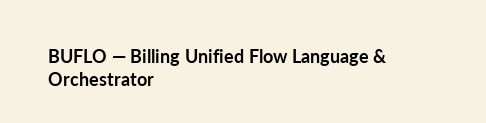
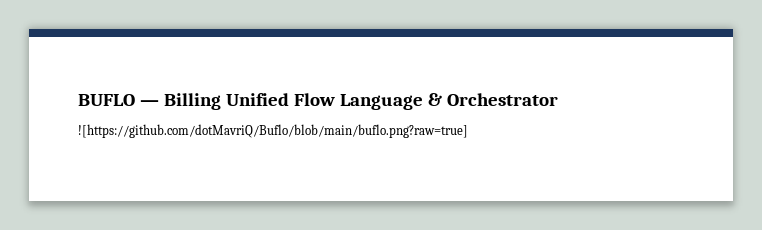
+ ![https://github.com/dotMavriQ/Buflo/blob/main/buflo.png?raw=true]

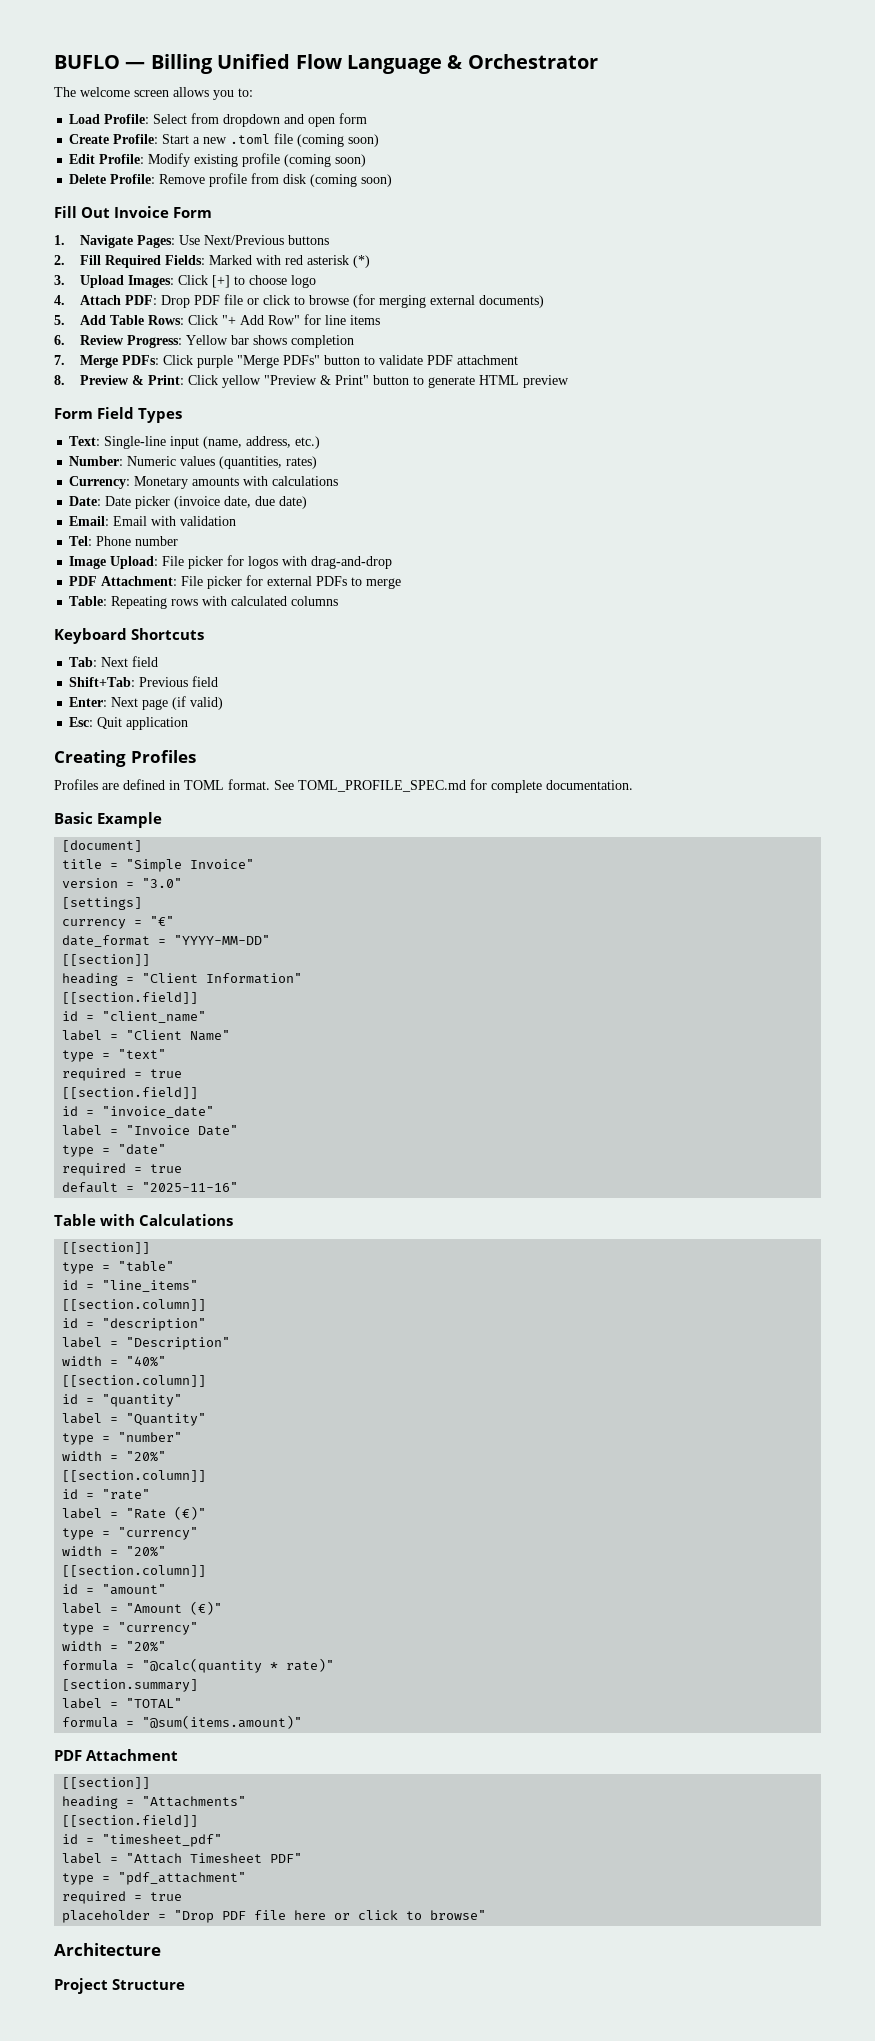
- ![https://github.com/dotMavriQ/Buflo/blob/main/buflo.png?raw=true]
+ The welcome screen allows you to:
+ Load Profile: Select from dropdown and open form
+ Create Profile: Start a new .toml file (coming soon)
+ Edit Profile: Modify existing profile (coming soon)
+ Delete Profile: Remove profile from disk (coming soon)
+ Fill Out Invoice Form
+ 1. Navigate Pages: Use Next/Previous buttons
+ 2. Fill Required Fields: Marked with red asterisk (*)
+ 3. Upload Images: Click [+] to choose logo
+ 4. Attach PDF: Drop PDF file or click to browse (for merging external documents)
+ 5. Add Table Rows: Click "+ Add Row" for line items
+ 6. Review Progress: Yellow bar shows completion
+ 7. Merge PDFs: Click purple "Merge PDFs" button to validate PDF attachment
+ 8. Preview & Print: Click yellow "Preview & Print" button to generate HTML preview
+ Form Field Types
+ Text: Single-line input (name, address, etc.)
+ Number: Numeric values (quantities, rates)
+ Currency: Monetary amounts with calculations
+ Date: Date picker (invoice date, due date)
+ Email: Email with validation
+ Tel: Phone number
+ Image Upload: File picker for logos with drag-and-drop
+ PDF Attachment: File picker for external PDFs to merge
+ Table: Repeating rows with calculated columns
+ Keyboard Shortcuts
+ Tab: Next field
+ Shift+Tab: Previous field
+ Enter: Next page (if valid)
+ Esc: Quit application
+ Creating Profiles
+ Profiles are defined in TOML format. See TOML_PROFILE_SPEC.md for complete documentation.
+ Basic Example
+ [document]
+ title = "Simple Invoice"
+ version = "3.0"
+ [settings]
+ currency = "€"
+ date_format = "YYYY-MM-DD"
+ [[section]]
+ heading = "Client Information"
+ [[section.field]]
+ id = "client_name"
+ label = "Client Name"
+ type = "text"
+ required = true
+ [[section.field]]
+ id = "invoice_date"
+ label = "Invoice Date"
+ type = "date"
+ required = true
+ default = "2025-11-16"
+ Table with Calculations
+ [[section]]
+ type = "table"
+ id = "line_items"
+ [[section.column]]
+ id = "description"
+ label = "Description"
+ width = "40%"
+ [[section.column]]
+ id = "quantity"
+ label = "Quantity"
+ type = "number"
+ width = "20%"
+ [[section.column]]
+ id = "rate"
+ label = "Rate (€)"
+ type = "currency"
+ width = "20%"
+ [[section.column]]
+ id = "amount"
+ label = "Amount (€)"
+ type = "currency"
+ width = "20%"
+ formula = "@calc(quantity * rate)"
+ [section.summary]
+ label = "TOTAL"
+ formula = "@sum(items.amount)"
+ PDF Attachment
+ [[section]]
+ heading = "Attachments"
+ [[section.field]]
+ id = "timesheet_pdf"
+ label = "Attach Timesheet PDF"
+ type = "pdf_attachment"
+ required = true
+ placeholder = "Drop PDF file here or click to browse"
+ Architecture
+ Project Structure

